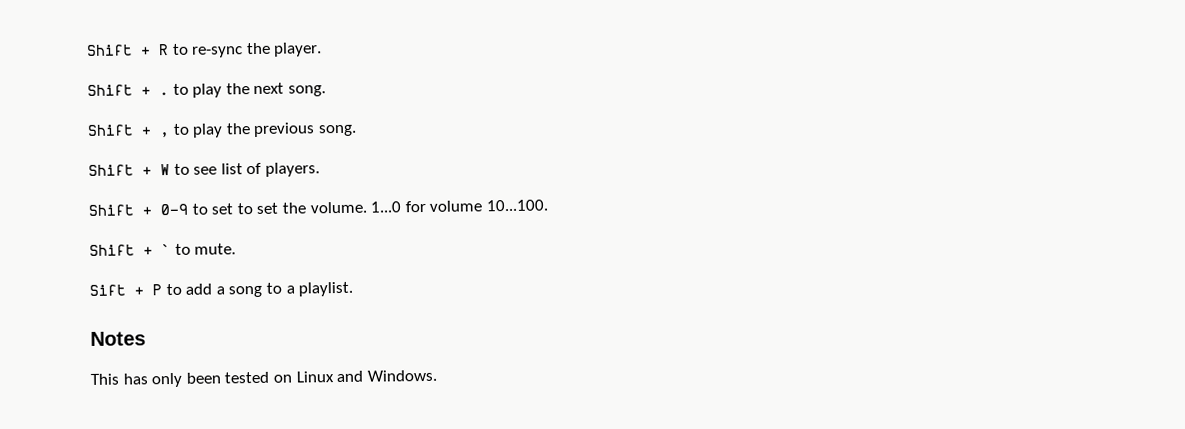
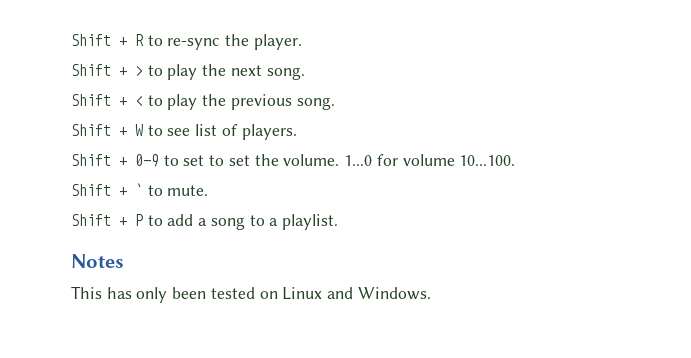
- Shift + . to play the next song.
+ Shift + > to play the next song.
- Shift + , to play the previous song.
+ Shift + < to play the previous song.
- Sift + P to add a song to a playlist.
+ Shift + P to add a song to a playlist.

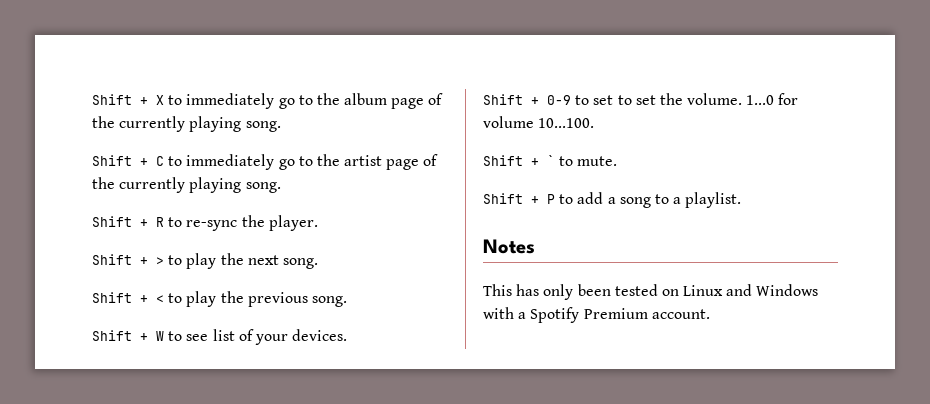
+ Shift + X to immediately go to the album page of the currently playing song.
+ Shift + C to immediately go to the artist page of the currently playing song.
- Shift + W to see list of players.
+ Shift + W to see list of your devices.
- This has only been tested on Linux and Windows.
+ This has only been tested on Linux and Windows with a Spotify Premium account.

